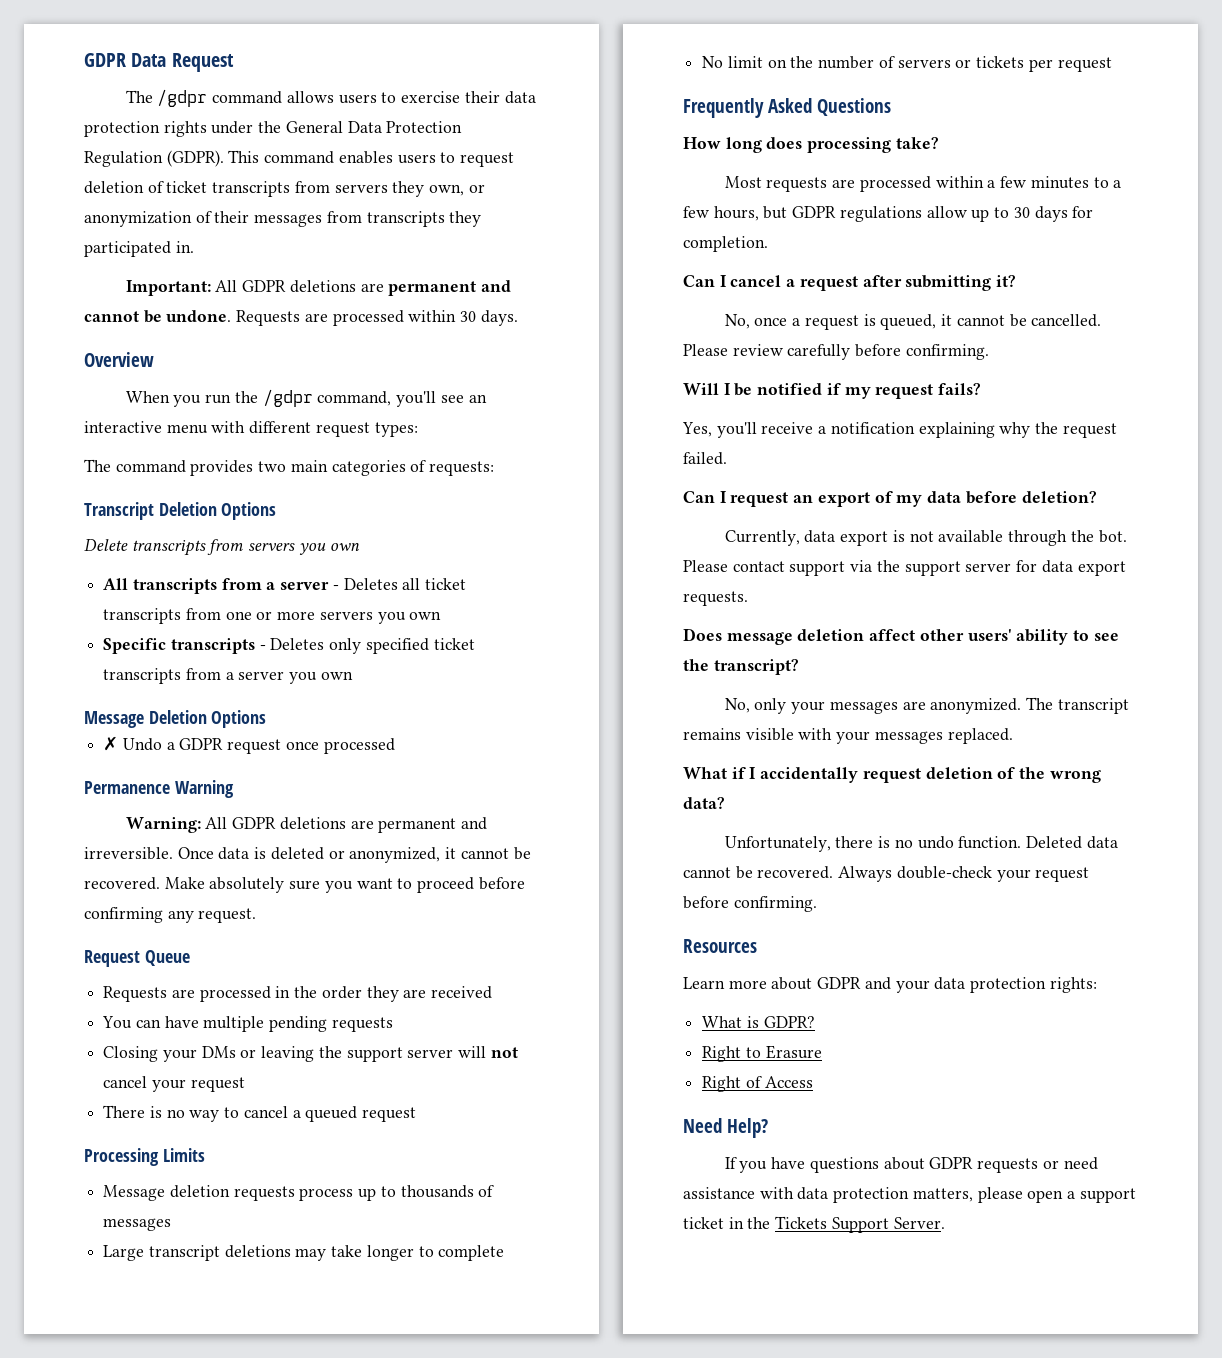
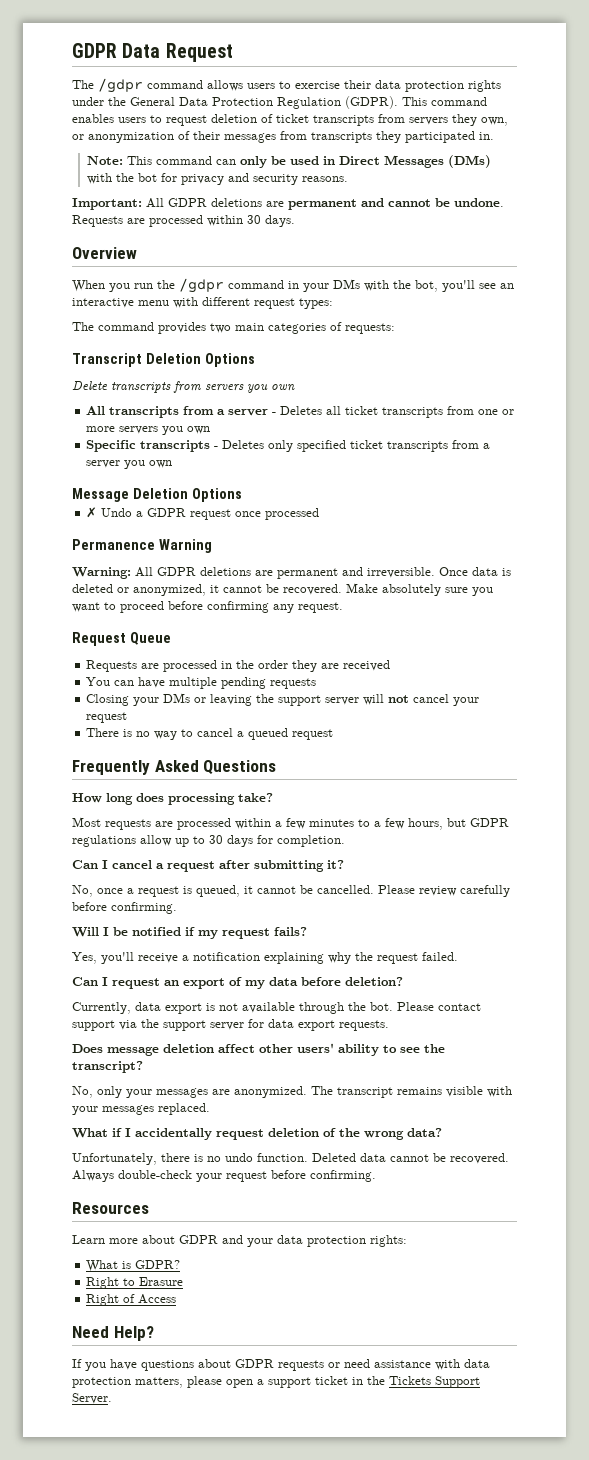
+ Note: This command can only be used in Direct Messages (DMs) with the bot for privacy and security reasons.
- When you run the /gdpr command, you'll see an interactive menu with different request types:
+ When you run the /gdpr command in your DMs with the bot, you'll see an interactive menu with different request types:
- Processing Limits
- Message deletion requests process up to thousands of messages
- Large transcript deletions may take longer to complete
- No limit on the number of servers or tickets per request

